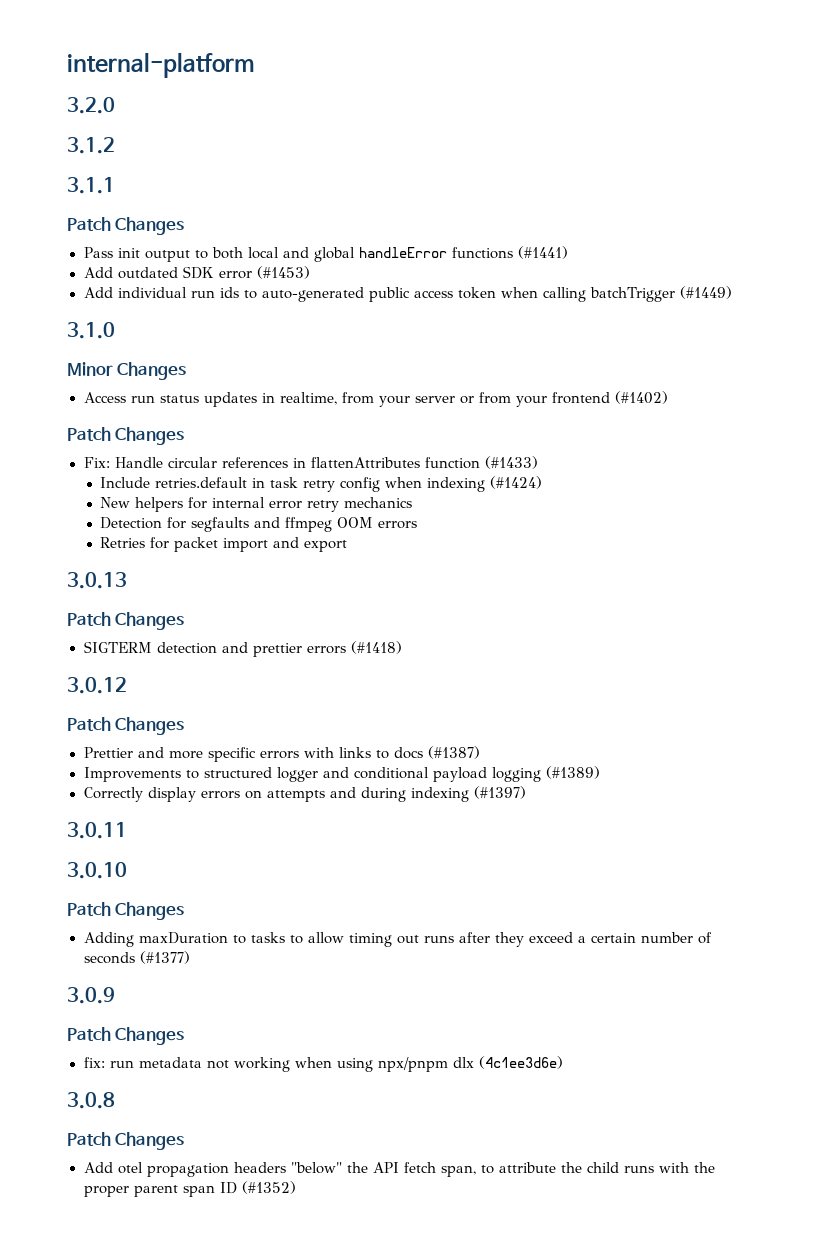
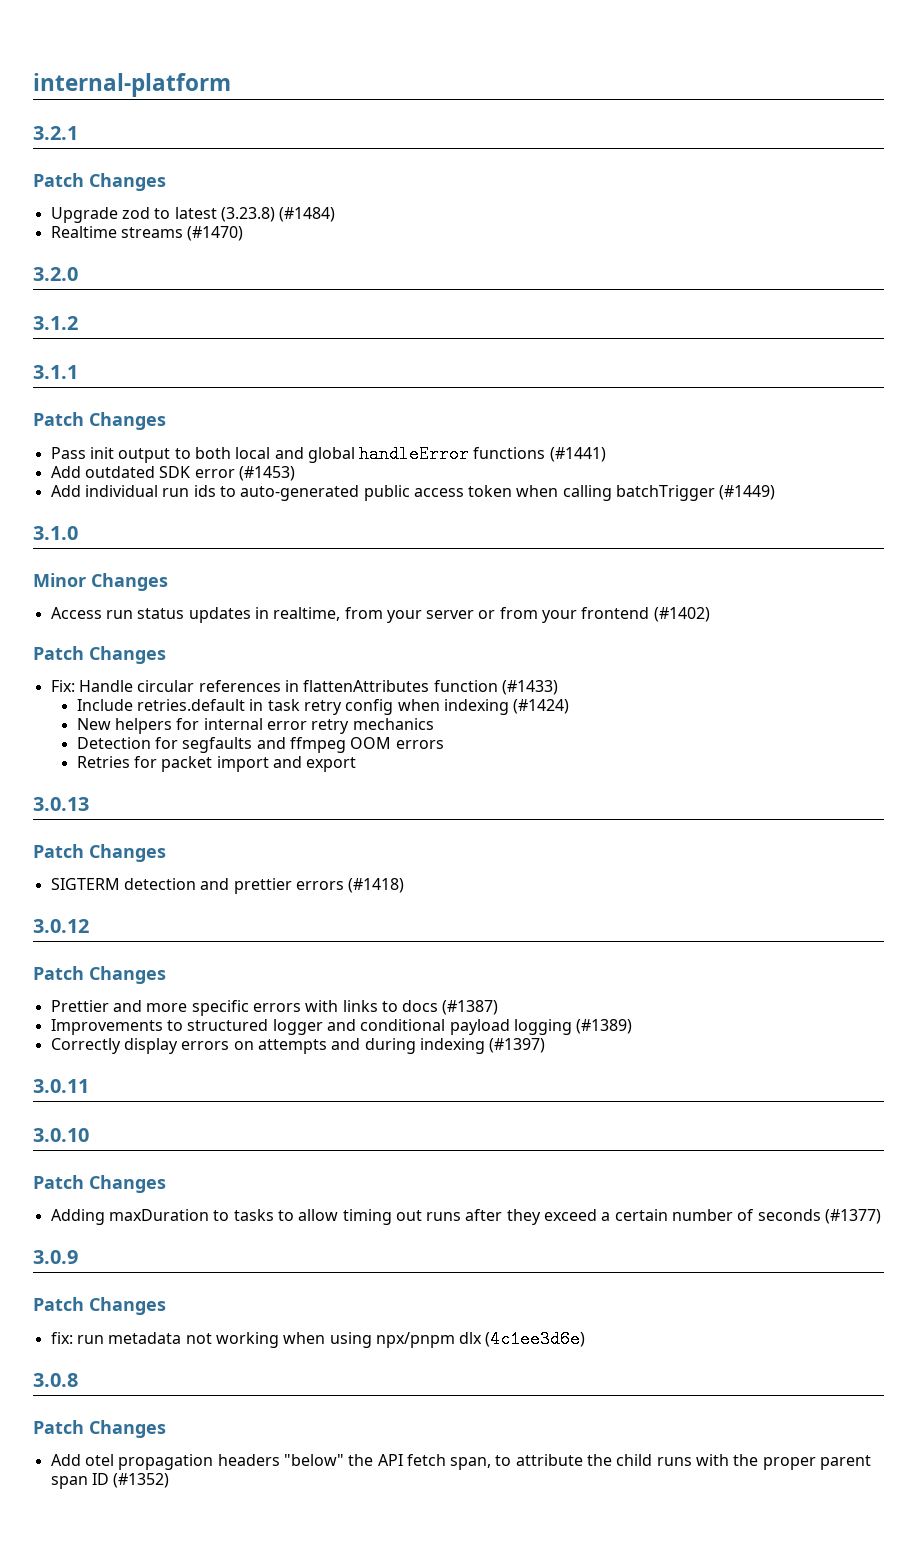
+ 3.2.1
+ Patch Changes
+ Upgrade zod to latest (3.23.8) (#1484)
+ Realtime streams (#1470)

